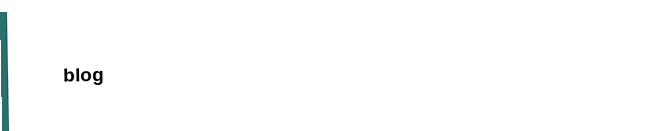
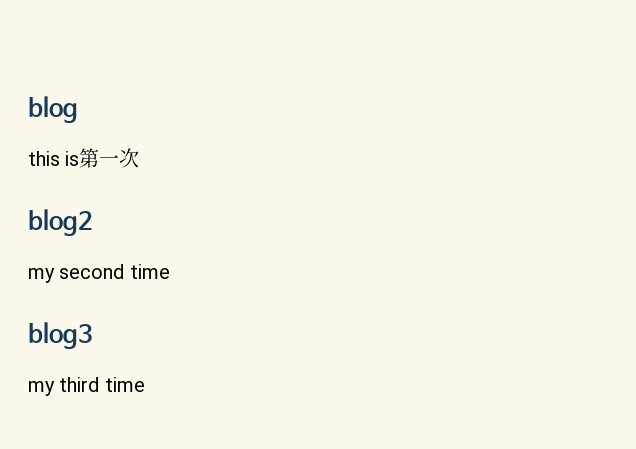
+ this is第一次
+ blog2
+ my second time
+ blog3
+ my third time

